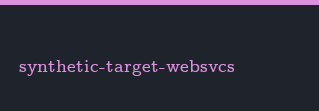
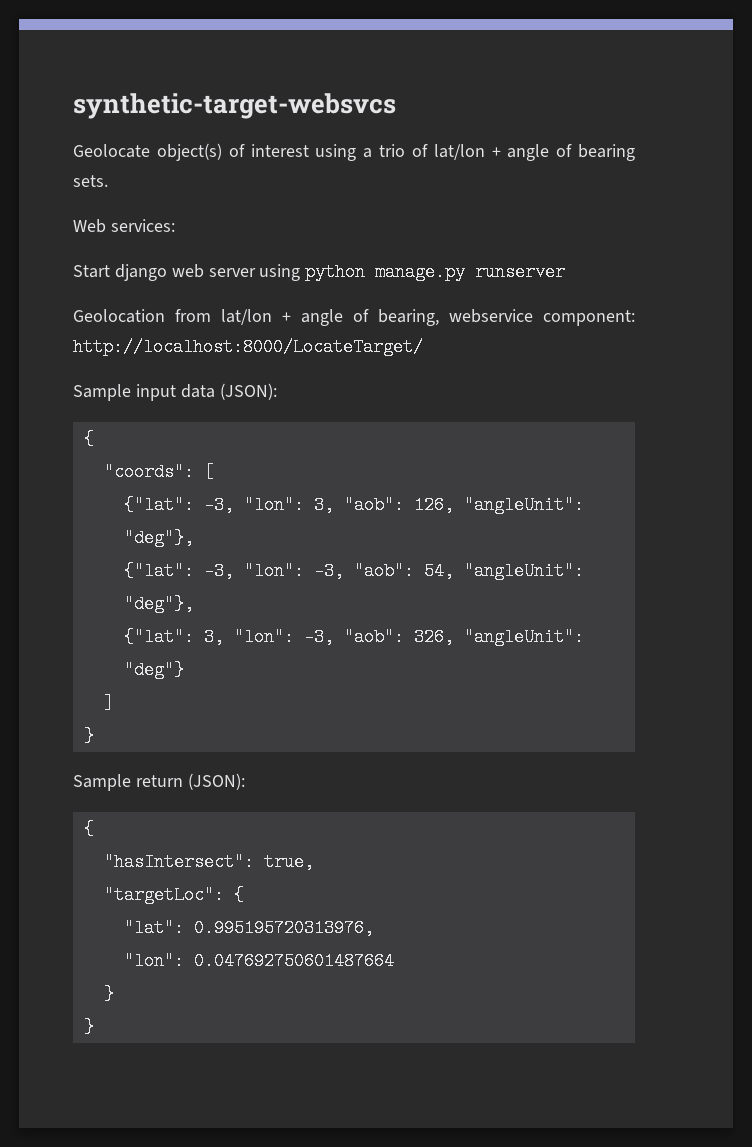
+ Geolocate object(s) of interest using a trio of lat/lon + angle of bearing sets.
+ Web services:
+ Start django web server using python manage.py runserver
+ Geolocation from lat/lon + angle of bearing, webservice component: http://localhost:8000/LocateTarget/
+ Sample input data (JSON):
+ {
+ "coords": [
+ {"lat": -3, "lon": 3, "aob": 126, "angleUnit": "deg"},
+ {"lat": -3, "lon": -3, "aob": 54, "angleUnit": "deg"},
+ {"lat": 3, "lon": -3, "aob": 326, "angleUnit": "deg"}
+ ]
+ }
+ Sample return (JSON):
+ {
+ "hasIntersect": true,
+ "targetLoc": {
+ "lat": 0.995195720313976,
+ "lon": 0.047692750601487664
+ }
+ }

